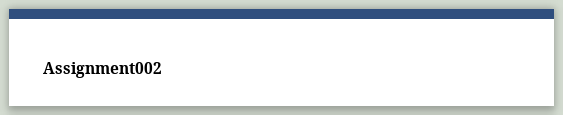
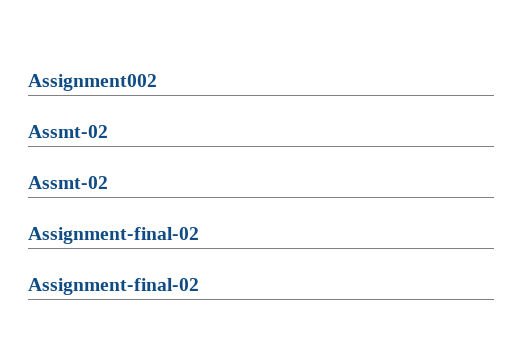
  Assignment002
+ Assmt-02
+ Assmt-02
+ Assignment-final-02
+ Assignment-final-02

